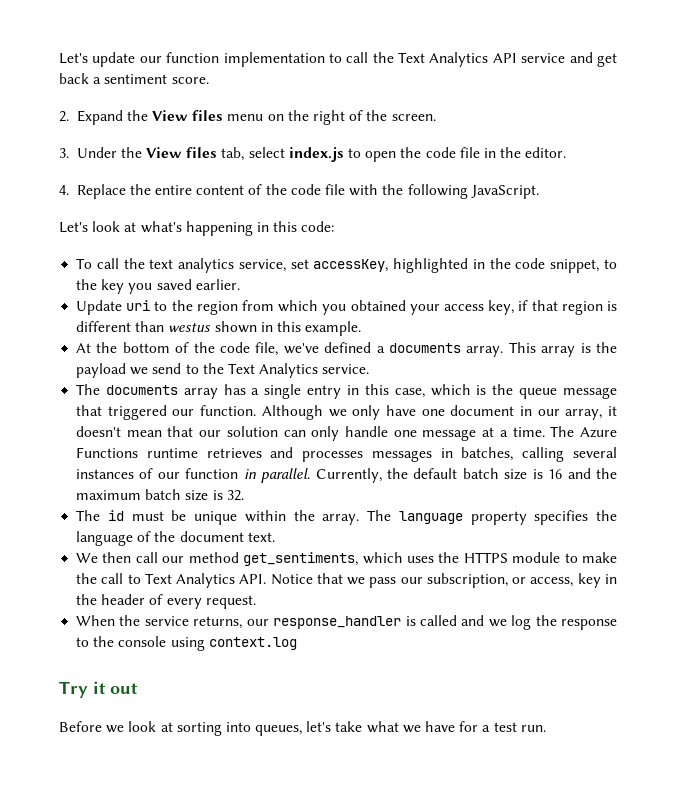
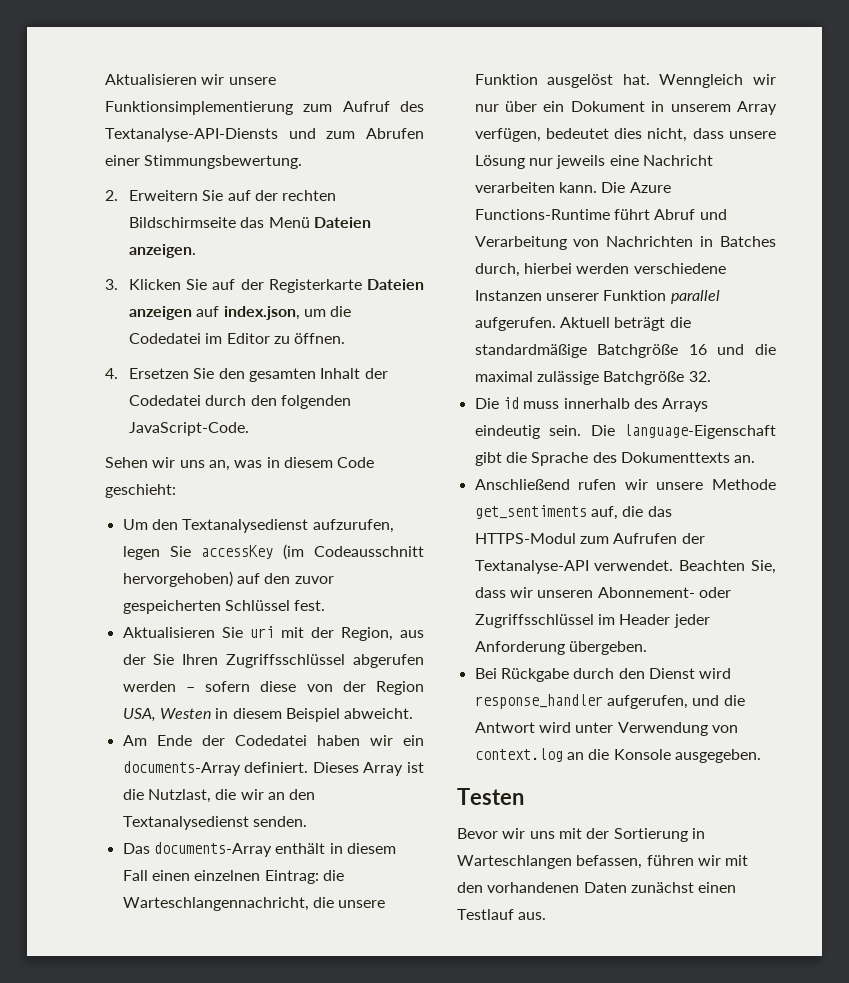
- Let's update our function implementation to call the Text Analytics API service and get back a sentiment score.
- 2. Expand the View files menu on the right of the screen.
- 3. Under the View files tab, select index.js to open the code file in the editor.
- 4. Replace the entire content of the code file with the following JavaScript.
- Let's look at what's happening in this code:
- To call the text analytics service, set accessKey, highlighted in the code snippet, to the key you saved earlier.
- Update uri to the region from which you obtained your access key, if that region is different than westus shown in this example.
- At the bottom of the code file, we've defined a documents array. This array is the payload we send to the Text Analytics service.
- The documents array has a single entry in this case, which is the queue message that triggered our function. Although we only have one document in our array, it doesn't mean that our solution can only handle one message at a time. The Azure Functions runtime retrieves and processes messages in batches, calling several instances of our function in parallel. Currently, the default batch size is 16 and the maximum batch size is 32.
- The id must be unique within the array. The language property specifies the language of the document text.
- We then call our method get_sentiments, which uses the HTTPS module to make the call to Text Analytics API. Notice that we pass our subscription, or access, key in the header of every request.
- When the service returns, our response_handler is called and we log the response to the console using context.log
- Try it out
- Before we look at sorting into queues, let's take what we have for a test run.
+ Aktualisieren wir unsere Funktionsimplementierung zum Aufruf des Textanalyse-API-Diensts und zum Abrufen einer Stimmungsbewertung.
+ 2. Erweitern Sie auf der rechten Bildschirmseite das Menü Dateien anzeigen.
+ 3. Klicken Sie auf der Registerkarte Dateien anzeigen auf index.json, um die Codedatei im Editor zu öffnen.
+ 4. Ersetzen Sie den gesamten Inhalt der Codedatei durch den folgenden JavaScript-Code.
+ Sehen wir uns an, was in diesem Code geschieht:
+ Um den Textanalysedienst aufzurufen, legen Sie accessKey (im Codeausschnitt hervorgehoben) auf den zuvor gespeicherten Schlüssel fest.
+ Aktualisieren Sie uri mit der Region, aus der Sie Ihren Zugriffsschlüssel abgerufen werden – sofern diese von der Region USA, Westen in diesem Beispiel abweicht.
+ Am Ende der Codedatei haben wir ein documents-Array definiert. Dieses Array ist die Nutzlast, die wir an den Textanalysedienst senden.
+ Das documents-Array enthält in diesem Fall einen einzelnen Eintrag: die Warteschlangennachricht, die unsere Funktion ausgelöst hat. Wenngleich wir nur über ein Dokument in unserem Array verfügen, bedeutet dies nicht, dass unsere Lösung nur jeweils eine Nachricht verarbeiten kann. Die Azure Functions-Runtime führt Abruf und Verarbeitung von Nachrichten in Batches durch, hierbei werden verschiedene Instanzen unserer Funktion parallel aufgerufen. Aktuell beträgt die standardmäßige Batchgröße 16 und die maximal zulässige Batchgröße 32.
+ Die id muss innerhalb des Arrays eindeutig sein. Die language-Eigenschaft gibt die Sprache des Dokumenttexts an.
+ Anschließend rufen wir unsere Methode get_sentiments auf, die das HTTPS-Modul zum Aufrufen der Textanalyse-API verwendet. Beachten Sie, dass wir unseren Abonnement- oder Zugriffsschlüssel im Header jeder Anforderung übergeben.
+ Bei Rückgabe durch den Dienst wird response_handler aufgerufen, und die Antwort wird unter Verwendung von context.log an die Konsole ausgegeben.
+ Testen
+ Bevor wir uns mit der Sortierung in Warteschlangen befassen, führen wir mit den vorhandenen Daten zunächst einen Testlauf aus.

